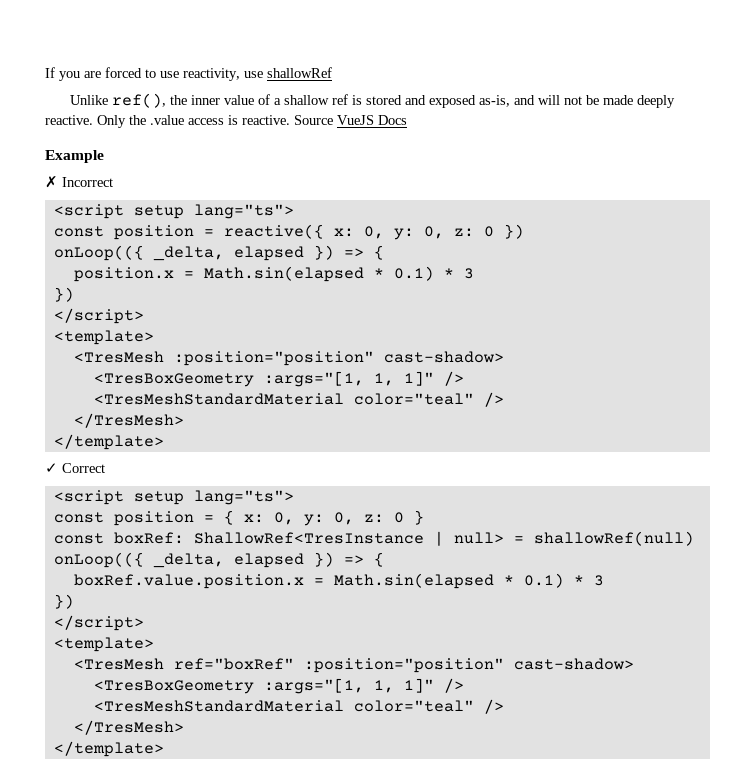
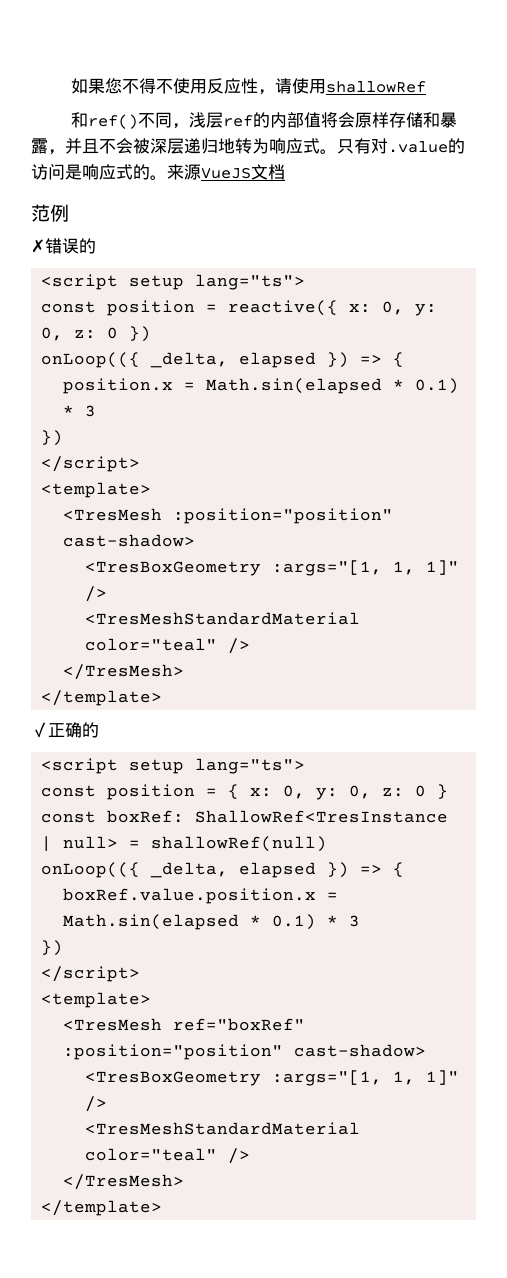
- If you are forced to use reactivity, use shallowRef
- Unlike ref(), the inner value of a shallow ref is stored and exposed as-is, and will not be made deeply reactive. Only the .value access is reactive. Source VueJS Docs
- Example
+ 如果您不得不使用反应性，请使用shallowRef
+ 和ref()不同，浅层ref的内部值将会原样存储和暴露，并且不会被深层递归地转为响应式。只有对.value的访问是响应式的。来源VueJS文档
+ 范例
- ✗ Incorrect
+ ✗错误的
- ✓ Correct
+ ✓正确的

